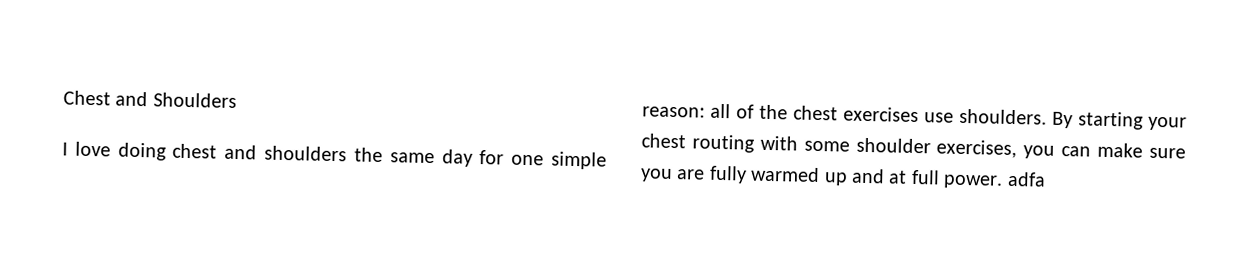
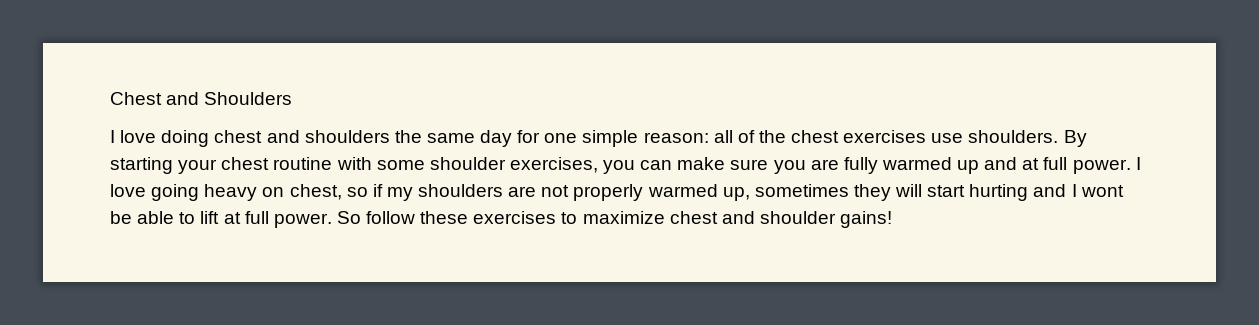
- By starting your chest routing with some shoulder exercises, you can make sure you are fully warmed up and at full power. adfa
+ By starting your chest routine with some shoulder exercises, you can make sure you are fully warmed up and at full power. I love going heavy on chest, so if my shoulders are not properly warmed up, sometimes they will start hurting and I wont be able to lift at full power. So follow these exercises to maximize chest and shoulder gains!

